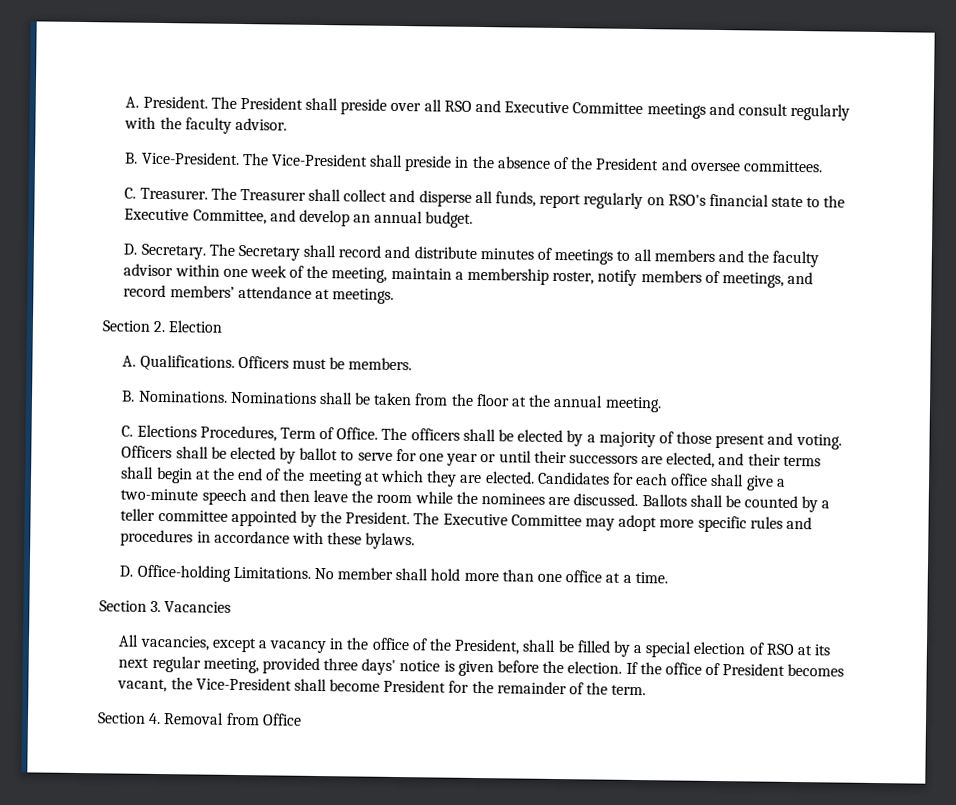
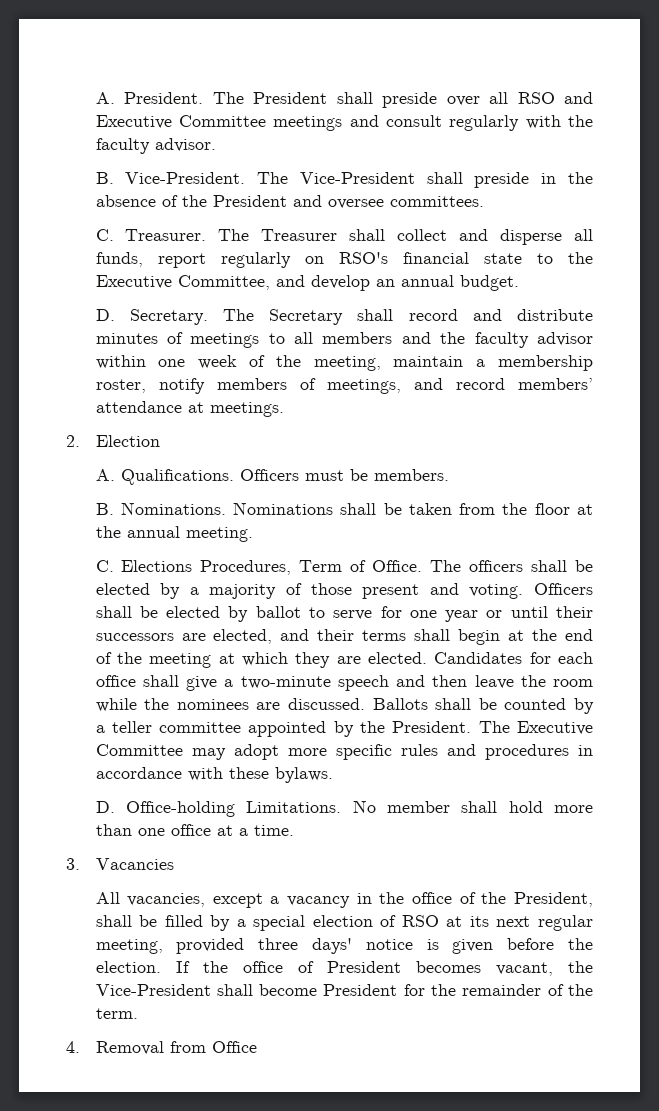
- Section 2. Election
+ 2. Election
- Section 3. Vacancies
+ 3. Vacancies
- Section 4. Removal from Office
+ 4. Removal from Office

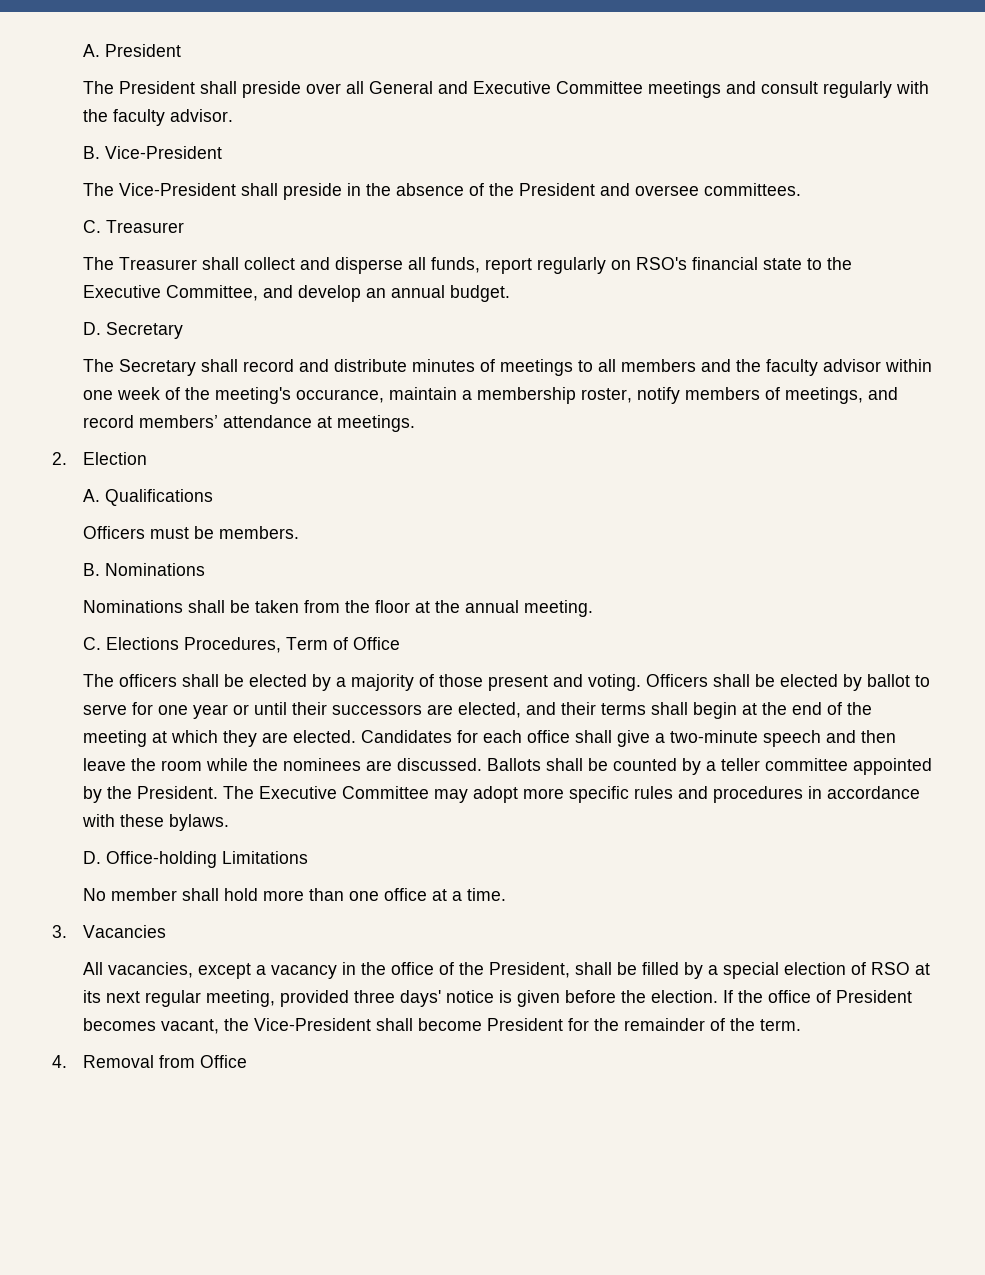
- A. President. The President shall preside over all RSO and Executive Committee meetings and consult regularly with the faculty advisor.
+ A. President
+ The President shall preside over all General and Executive Committee meetings and consult regularly with the faculty advisor.
- B. Vice-President. The Vice-President shall preside in the absence of the President and oversee committees.
+ B. Vice-President
+ The Vice-President shall preside in the absence of the President and oversee committees.
- C. Treasurer. The Treasurer shall collect and disperse all funds, report regularly on RSO's financial state to the Executive Committee, and develop an annual budget.
+ C. Treasurer
+ The Treasurer shall collect and disperse all funds, report regularly on RSO's financial state to the Executive Committee, and develop an annual budget.
- D. Secretary. The Secretary shall record and distribute minutes of meetings to all members and the faculty advisor within one week of the meeting, maintain a membership roster, notify members of meetings, and record members’ attendance at meetings.
+ D. Secretary
+ The Secretary shall record and distribute minutes of meetings to all members and the faculty advisor within one week of the meeting's occurance, maintain a membership roster, notify members of meetings, and record members’ attendance at meetings.
- A. Qualifications. Officers must be members.
+ A. Qualifications
+ Officers must be members.
- B. Nominations. Nominations shall be taken from the floor at the annual meeting.
+ B. Nominations
+ Nominations shall be taken from the floor at the annual meeting.
- C. Elections Procedures, Term of Office. The officers shall be elected by a majority of those present and voting.
+ C. Elections Procedures, Term of Office
+ The officers shall be elected by a majority of those present and voting.
- D. Office-holding Limitations. No member shall hold more than one office at a time.
+ D. Office-holding Limitations
+ No member shall hold more than one office at a time.

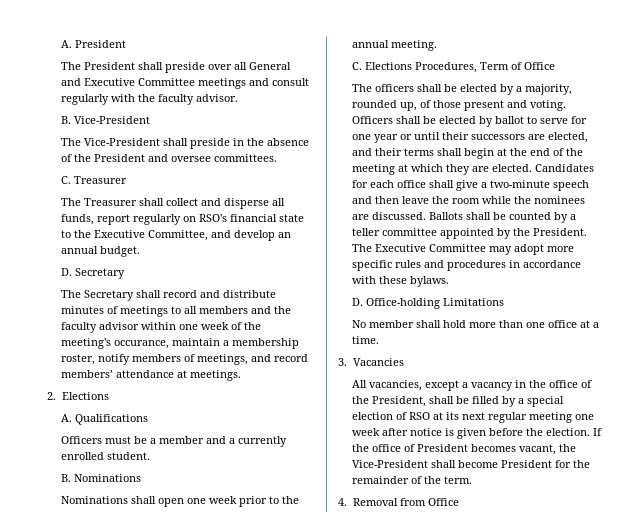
- 2. Election
+ 2. Elections
- Officers must be members.
+ Officers must be a member and a currently enrolled student.
  B. Nominations
- Nominations shall be taken from the floor at the annual meeting.
+ Nominations shall open one week prior to the annual meeting.
- The officers shall be elected by a majority of those present and voting.
+ The officers shall be elected by a majority, rounded up, of those present and voting.
- All vacancies, except a vacancy in the office of the President, shall be filled by a special election of RSO at its next regular meeting, provided three days' notice is given before the election.
+ All vacancies, except a vacancy in the office of the President, shall be filled by a special election of RSO at its next regular meeting one week after notice is given before the election.

